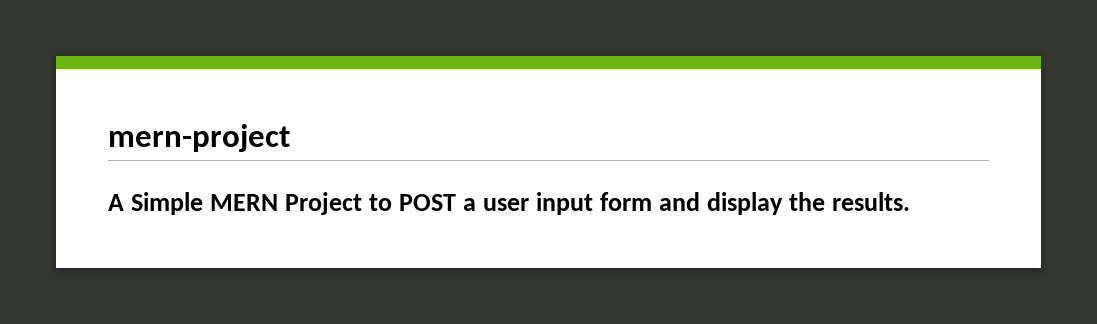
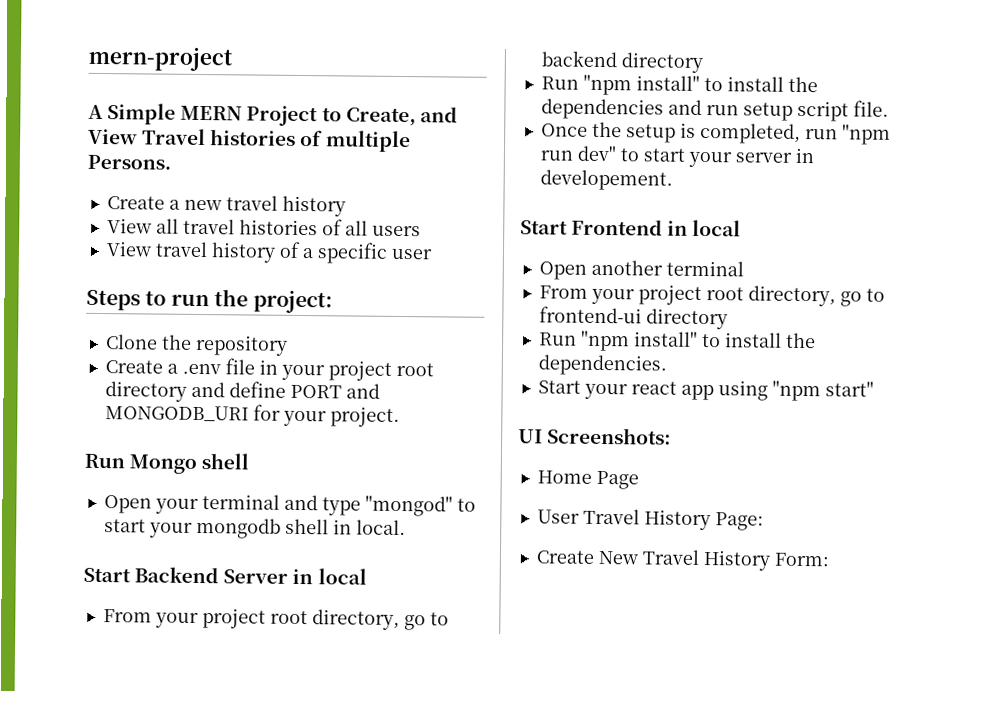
- A Simple MERN Project to POST a user input form and display the results.
+ A Simple MERN Project to Create, and View Travel histories of multiple Persons.
+ Create a new travel history
+ View all travel histories of all users
+ View travel history of a specific user
+ Steps to run the project:
+ Clone the repository
+ Create a .env file in your project root directory and define PORT and MONGODB_URI for your project.
+ Run Mongo shell
+ Open your terminal and type "mongod" to start your mongodb shell in local.
+ Start Backend Server in local
+ From your project root directory, go to backend directory
+ Run "npm install" to install the dependencies and run setup script file.
+ Once the setup is completed, run "npm run dev" to start your server in developement.
+ Start Frontend in local
+ Open another terminal
+ From your project root directory, go to frontend-ui directory
+ Run "npm install" to install the dependencies.
+ Start your react app using "npm start"
+ UI Screenshots:
+ Home Page
+ User Travel History Page:
+ Create New Travel History Form:

